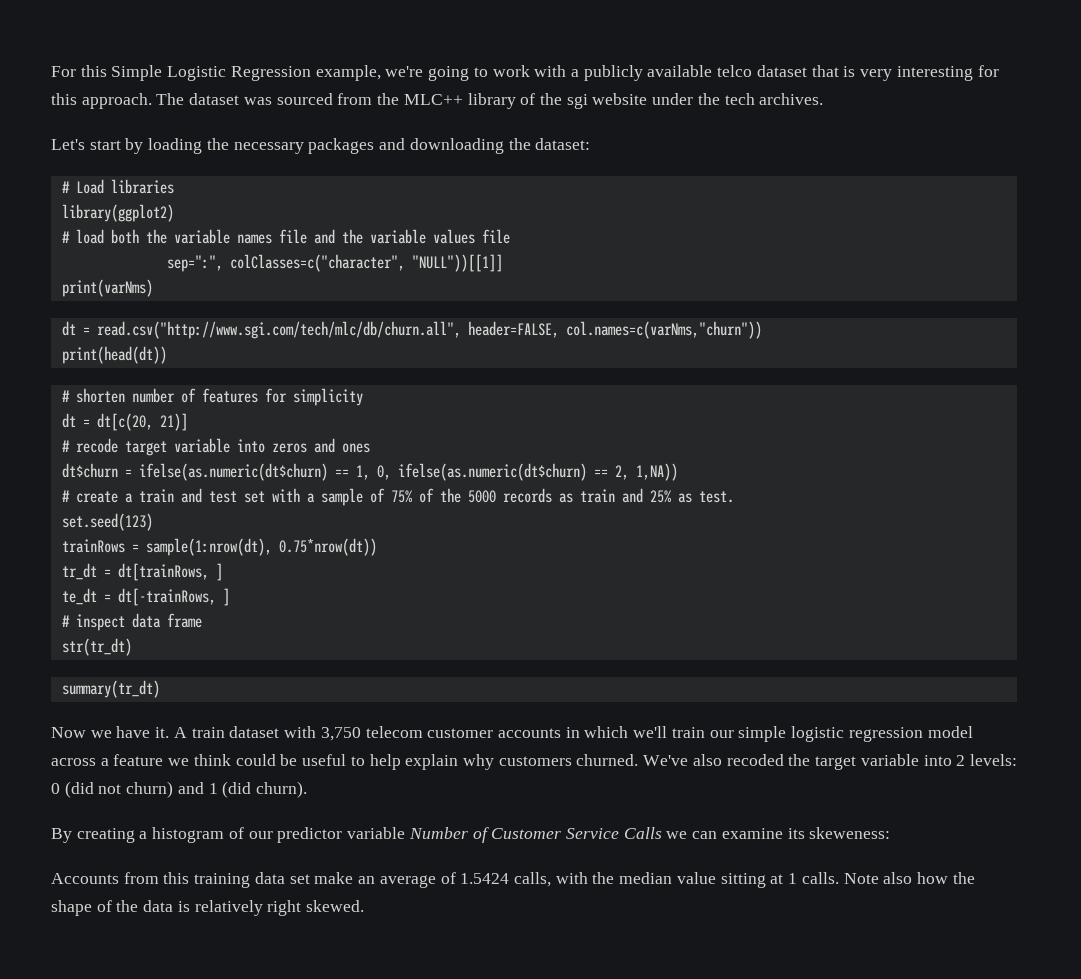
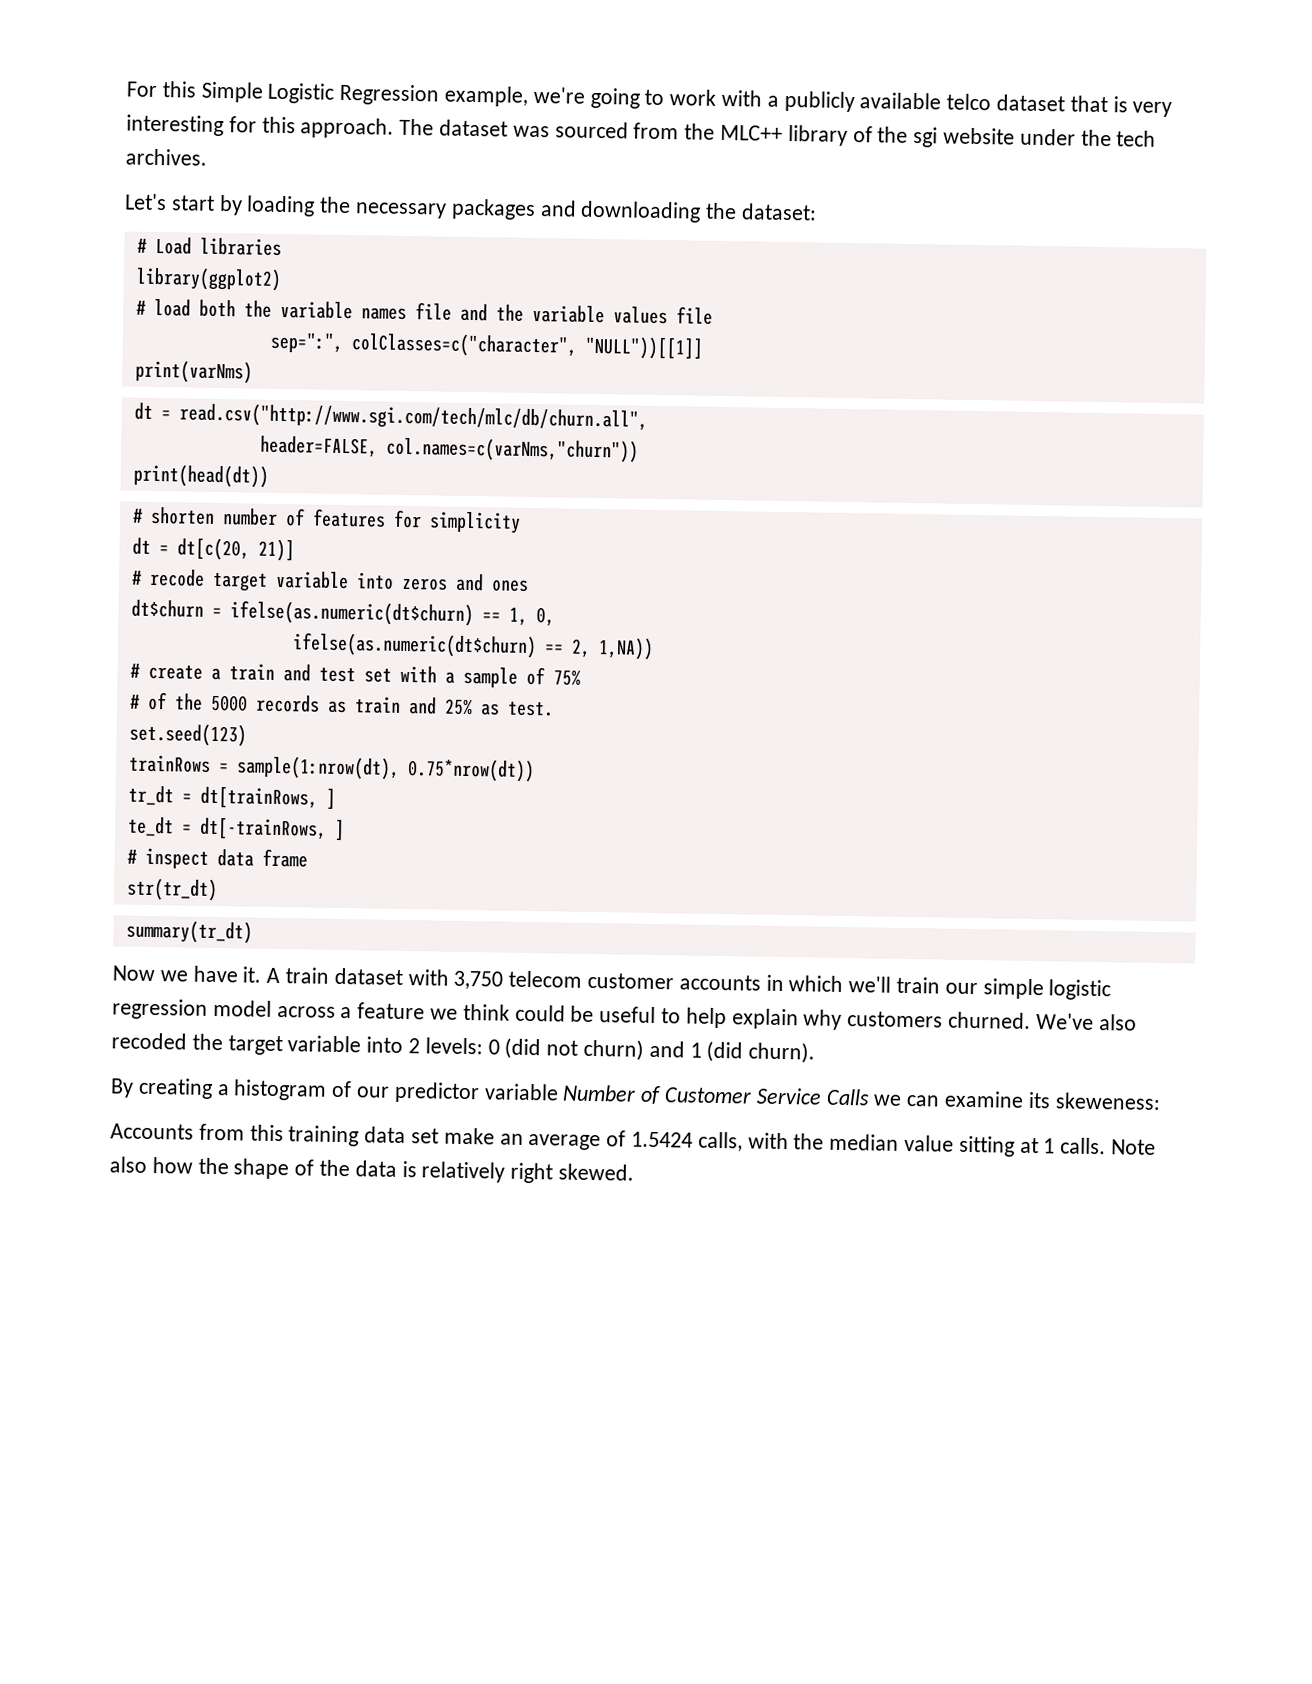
- dt = read.csv("http://www.sgi.com/tech/mlc/db/churn.all", header=FALSE, col.names=c(varNms,"churn"))
+ dt = read.csv("http://www.sgi.com/tech/mlc/db/churn.all",
+ header=FALSE, col.names=c(varNms,"churn"))
- dt$churn = ifelse(as.numeric(dt$churn) == 1, 0, ifelse(as.numeric(dt$churn) == 2, 1,NA))
+ dt$churn = ifelse(as.numeric(dt$churn) == 1, 0,
+ ifelse(as.numeric(dt$churn) == 2, 1,NA))
- # create a train and test set with a sample of 75% of the 5000 records as train and 25% as test.
+ # create a train and test set with a sample of 75%
+ # of the 5000 records as train and 25% as test.

